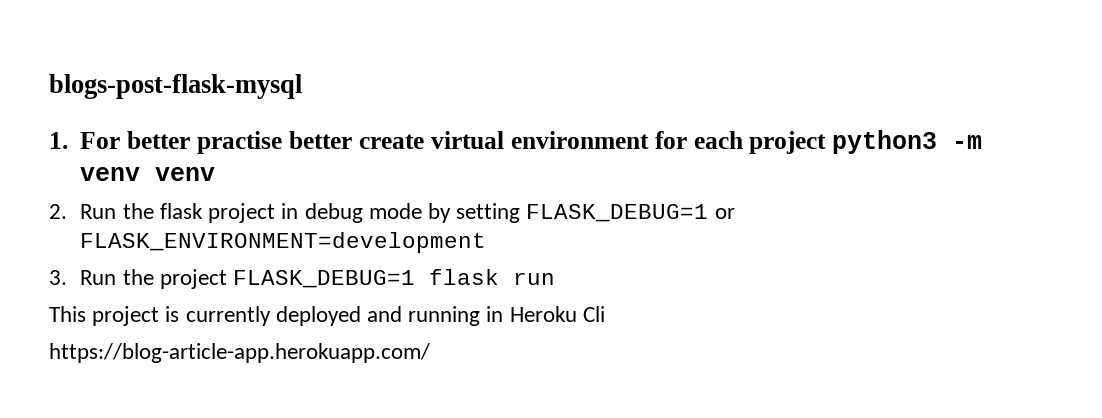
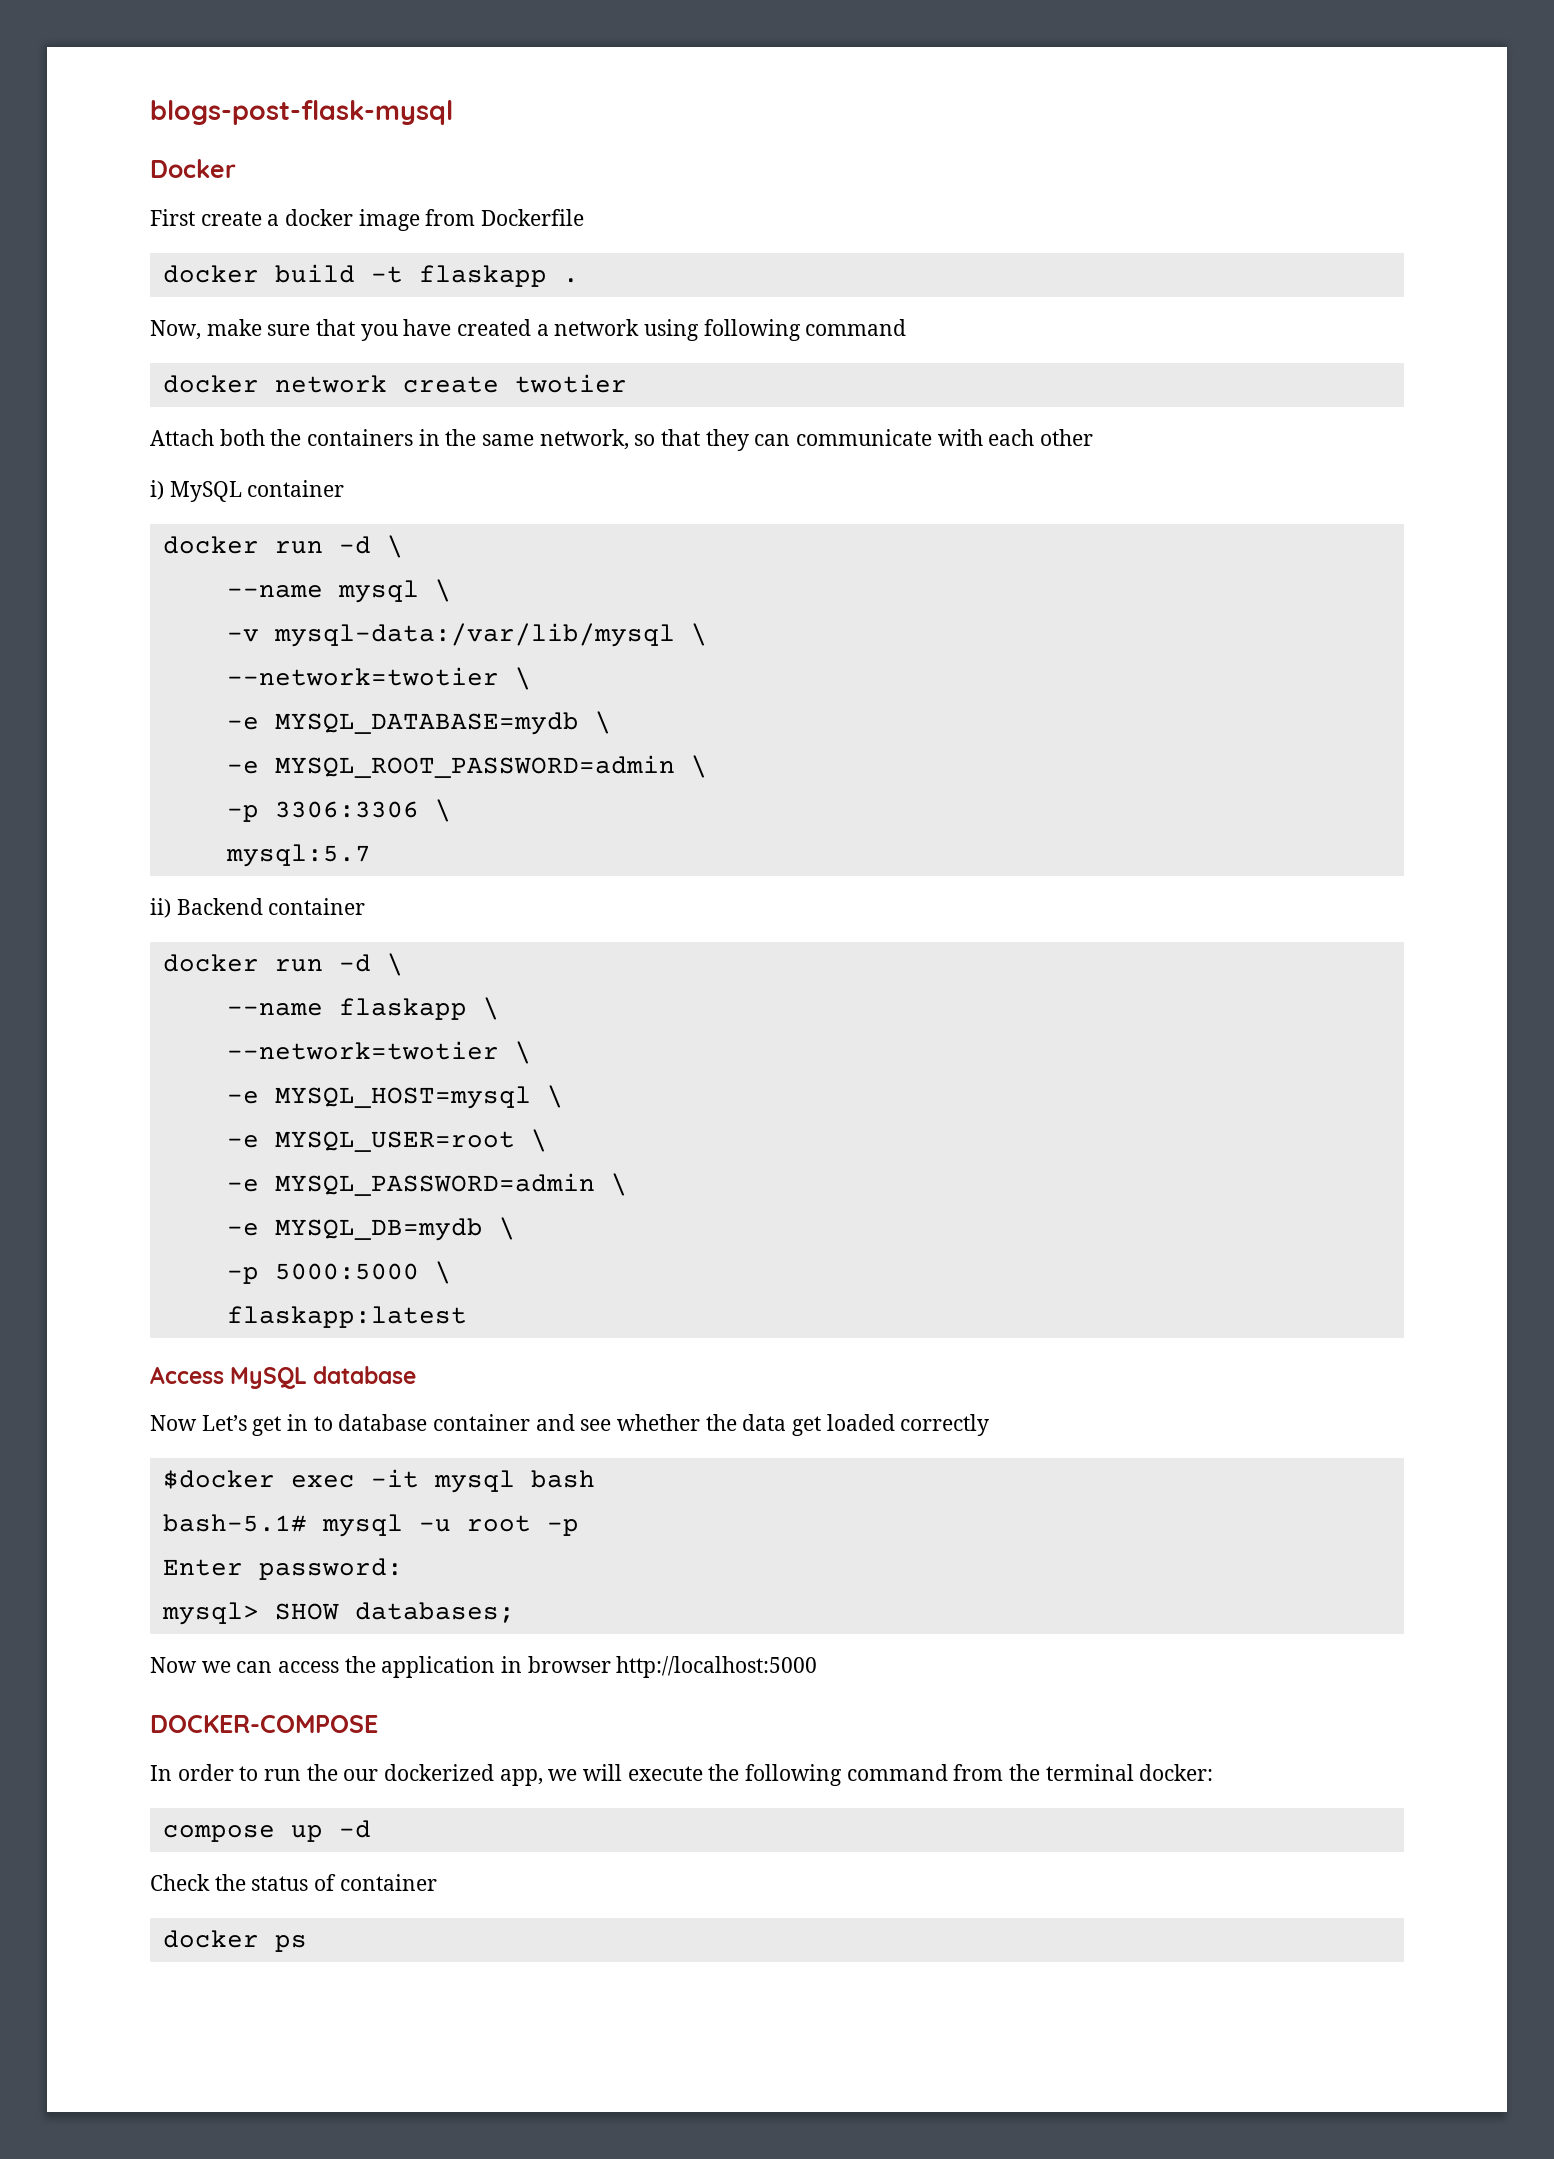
- 1. For better practise better create virtual environment for each project python3 -m venv venv
- 2. Run the flask project in debug mode by setting FLASK_DEBUG=1 or FLASK_ENVIRONMENT=development
- 3. Run the project FLASK_DEBUG=1 flask run
- This project is currently deployed and running in Heroku Cli
- https://blog-article-app.herokuapp.com/
+ Docker
+ First create a docker image from Dockerfile
+ docker build -t flaskapp .
+ Now, make sure that you have created a network using following command
+ docker network create twotier
+ Attach both the containers in the same network, so that they can communicate with each other
+ i) MySQL container
+ docker run -d \
+ --name mysql \
+ -v mysql-data:/var/lib/mysql \
+ --network=twotier \
+ -e MYSQL_DATABASE=mydb \
+ -e MYSQL_ROOT_PASSWORD=admin \
+ -p 3306:3306 \
+ mysql:5.7
+ ii) Backend container
+ docker run -d \
+ --name flaskapp \
+ --network=twotier \
+ -e MYSQL_HOST=mysql \
+ -e MYSQL_USER=root \
+ -e MYSQL_PASSWORD=admin \
+ -e MYSQL_DB=mydb \
+ -p 5000:5000 \
+ flaskapp:latest
+ Access MySQL database
+ Now Let’s get in to database container and see whether the data get loaded correctly
+ $docker exec -it mysql bash
+ bash-5.1# mysql -u root -p
+ Enter password:
+ mysql> SHOW databases;
+ Now we can access the application in browser http://localhost:5000
+ DOCKER-COMPOSE
+ In order to run the our dockerized app, we will execute the following command from the terminal docker:
+ compose up -d
+ Check the status of container
+ docker ps

